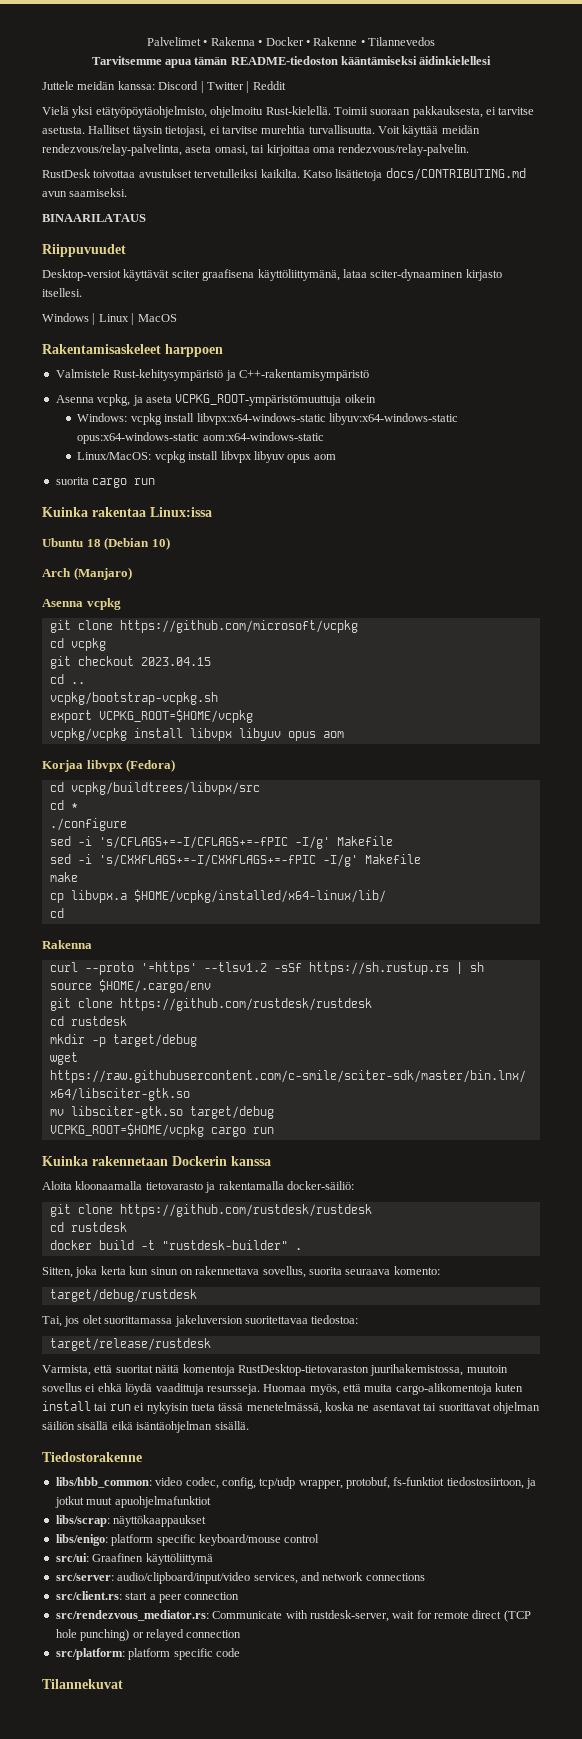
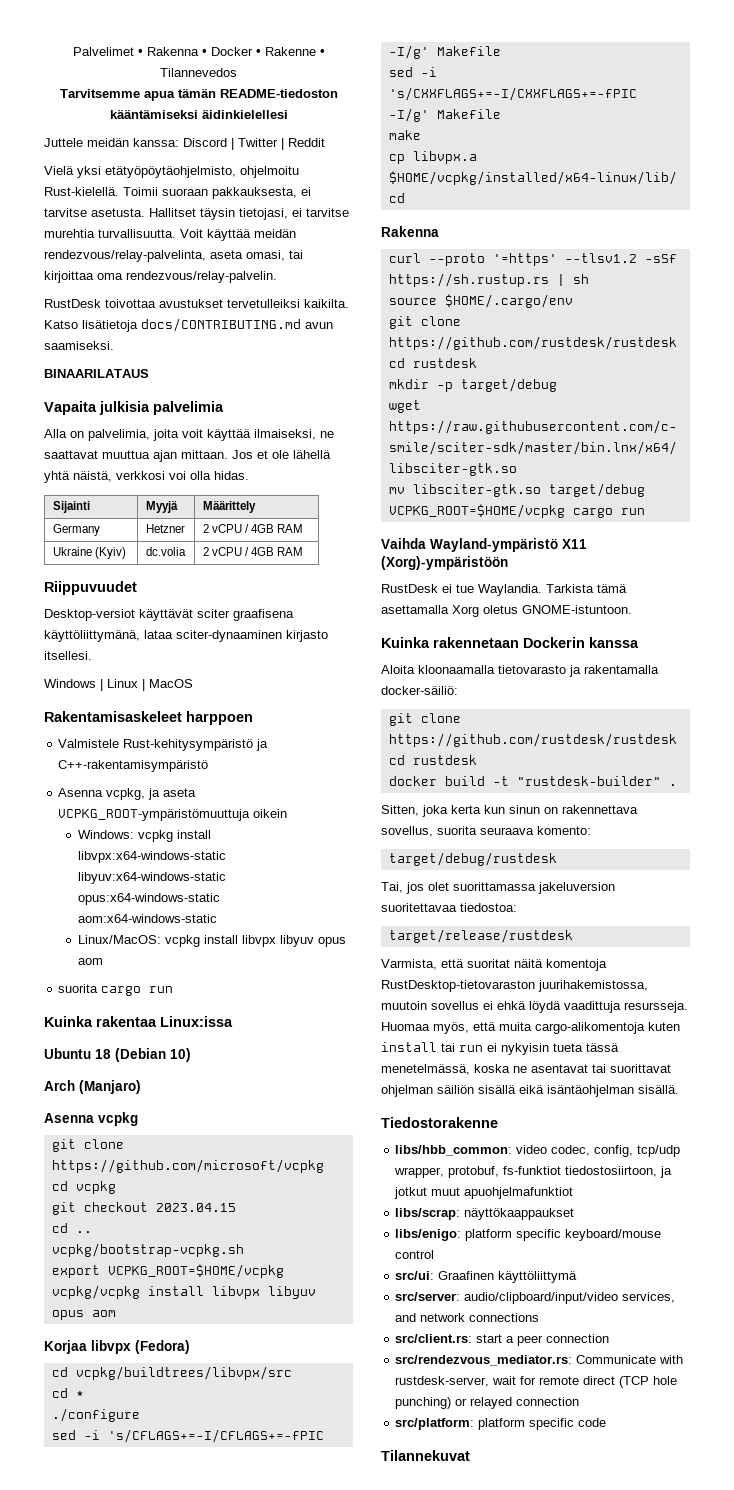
+ Vapaita julkisia palvelimia
+ Alla on palvelimia, joita voit käyttää ilmaiseksi, ne saattavat muuttua ajan mittaan. Jos et ole lähellä yhtä näistä, verkkosi voi olla hidas.
+ Sijainti | Myyjä | Määrittely
+ Germany | Hetzner | 2 vCPU / 4GB RAM
+ Ukraine (Kyiv) | dc.volia | 2 vCPU / 4GB RAM
+ Vaihda Wayland-ympäristö X11 (Xorg)-ympäristöön
+ RustDesk ei tue Waylandia. Tarkista tämä asettamalla Xorg oletus GNOME-istuntoon.

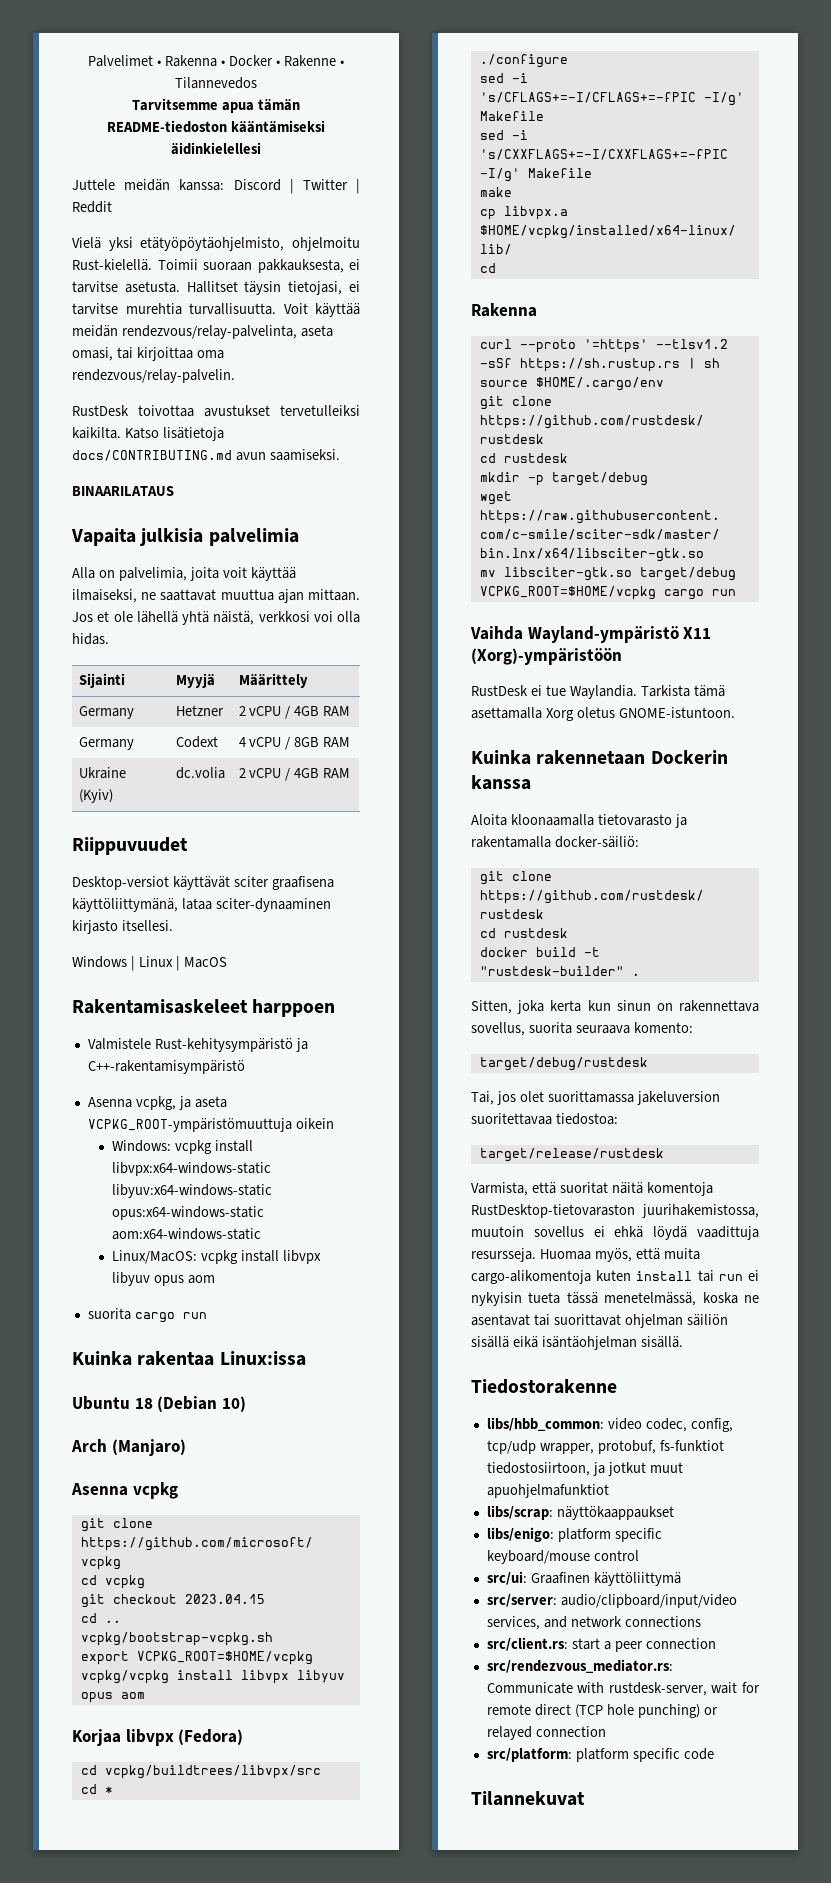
+ Germany | Codext | 4 vCPU / 8GB RAM

